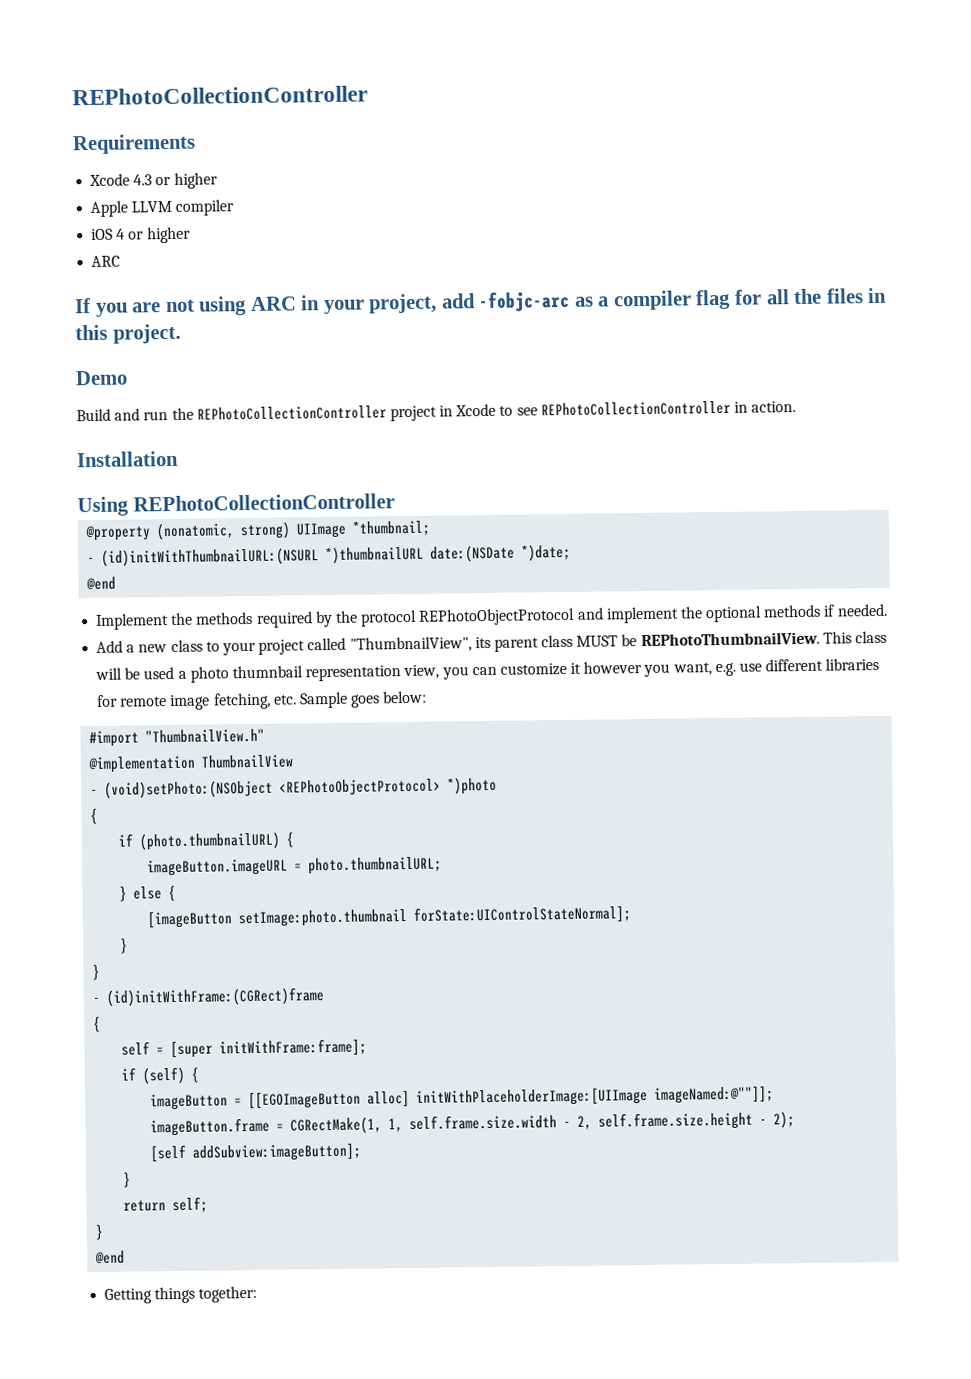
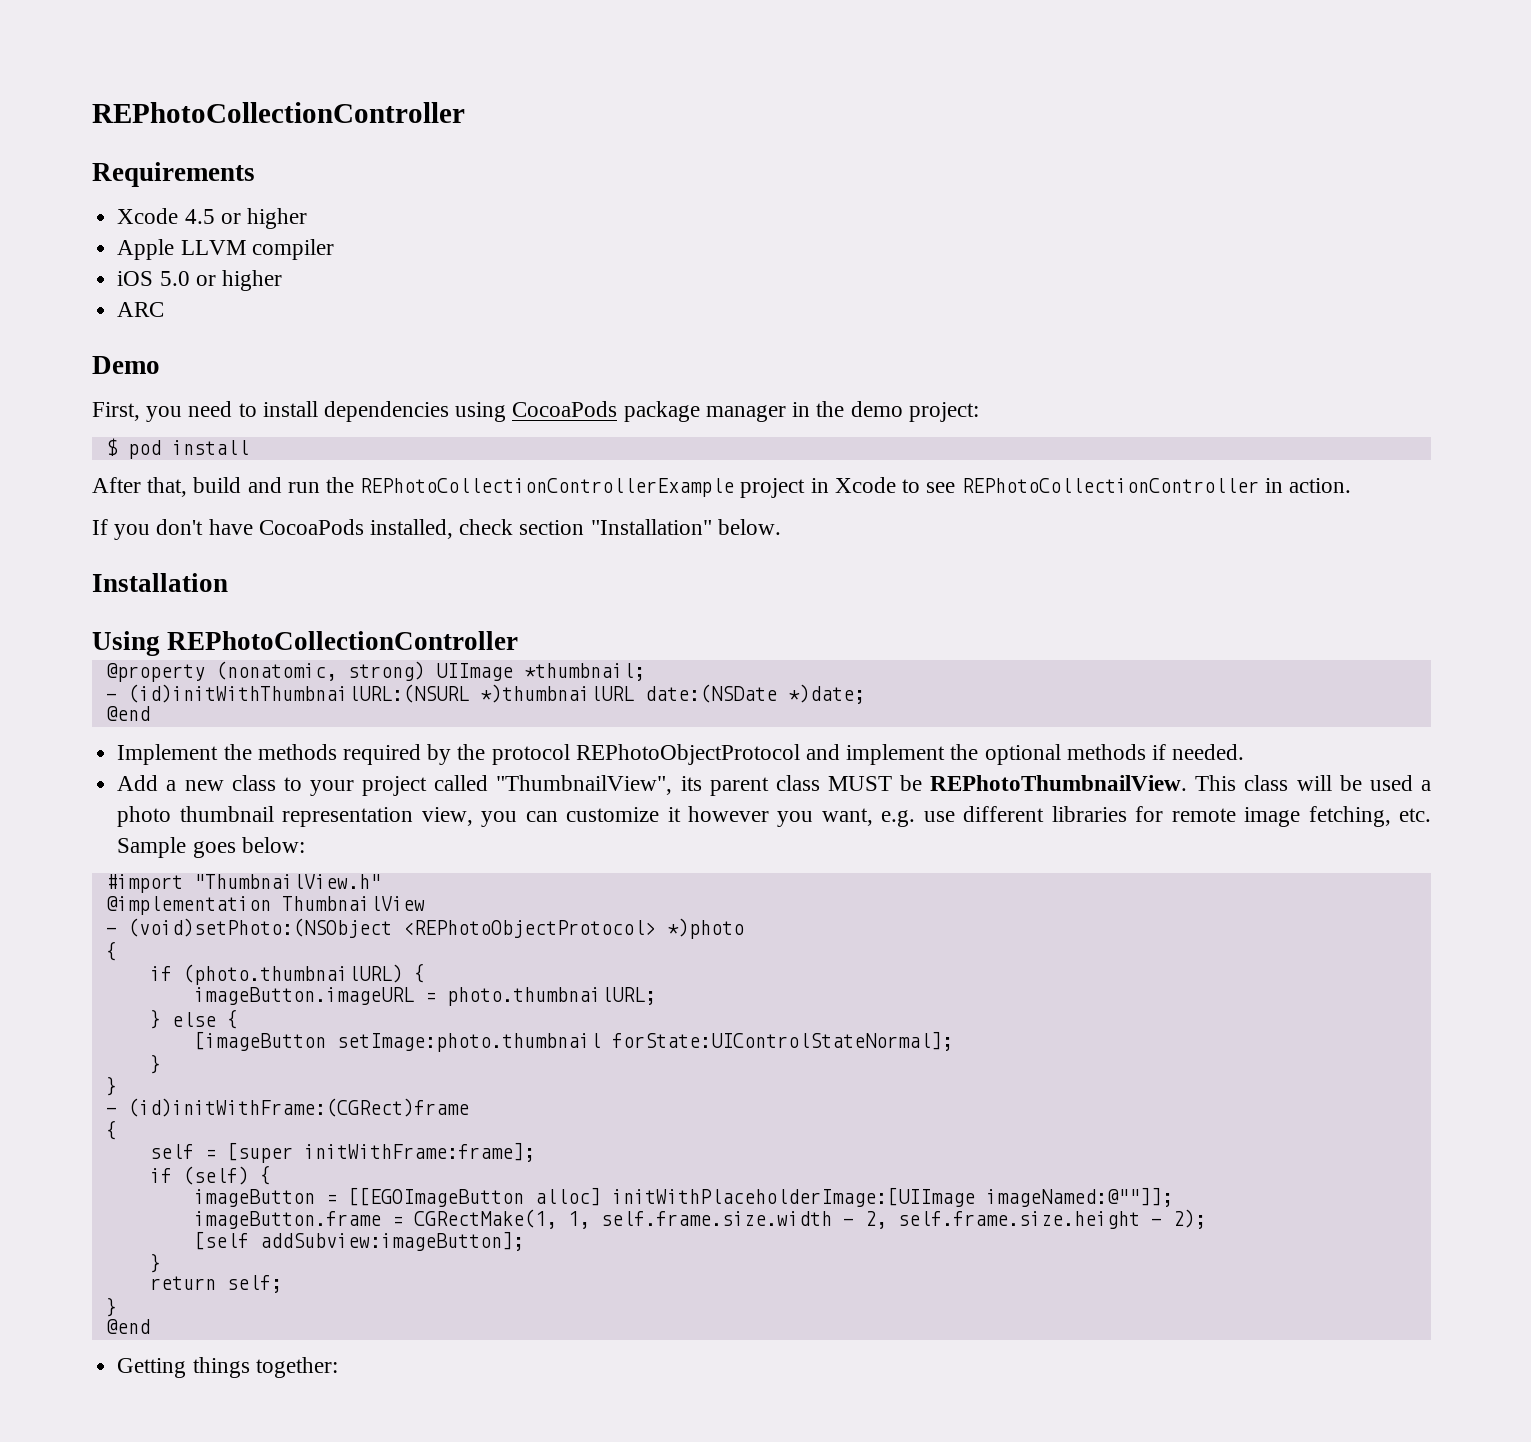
- Xcode 4.3 or higher
+ Xcode 4.5 or higher
- iOS 4 or higher
+ iOS 5.0 or higher
- If you are not using ARC in your project, add -fobjc-arc as a compiler flag for all the files in this project.
  Demo
- Build and run the REPhotoCollectionController project in Xcode to see REPhotoCollectionController in action.
+ First, you need to install dependencies using CocoaPods package manager in the demo project:
+ $ pod install
+ After that, build and run the REPhotoCollectionControllerExample project in Xcode to see REPhotoCollectionController in action.
+ If you don't have CocoaPods installed, check section "Installation" below.
- This class will be used a photo thumnbail representation view, you can customize it however you want, e.g. use different libraries for remote image fetching, etc. Sample goes below:
+ This class will be used a photo thumbnail representation view, you can customize it however you want, e.g. use different libraries for remote image fetching, etc. Sample goes below:

